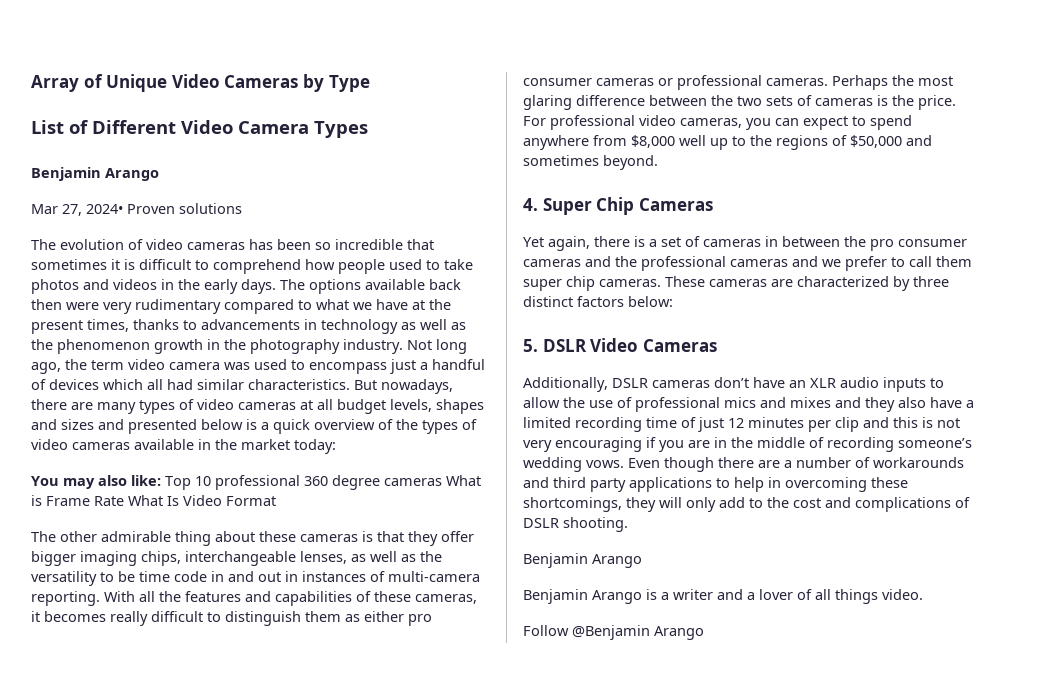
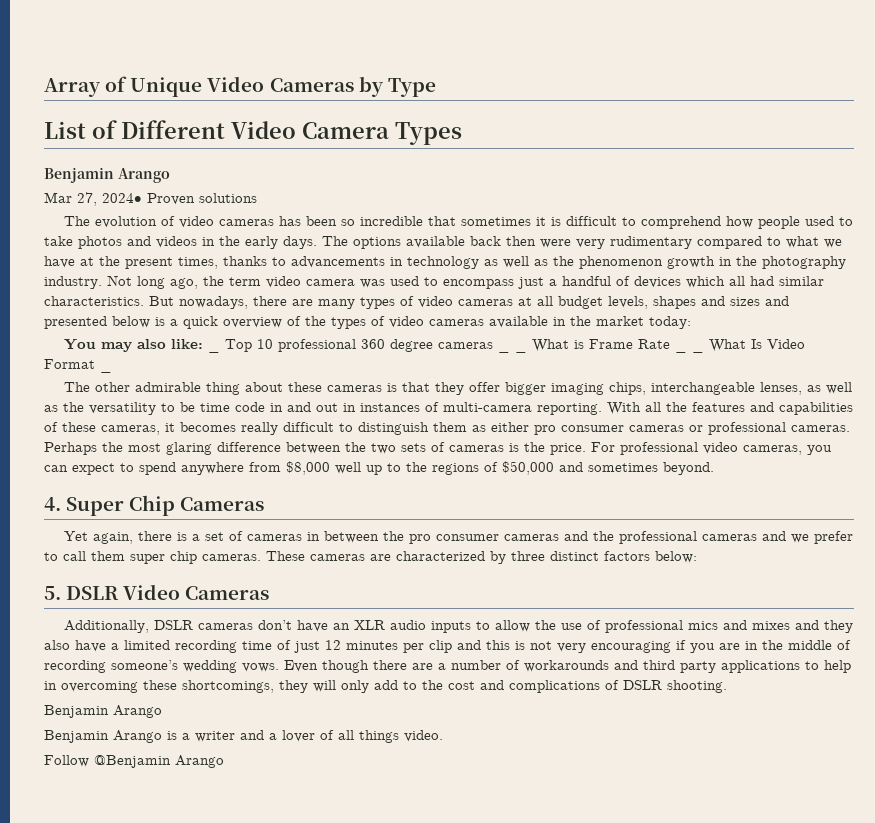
- You may also like: Top 10 professional 360 degree cameras What is Frame Rate What Is Video Format
+ You may also like: _ Top 10 professional 360 degree cameras _ _ What is Frame Rate _ _ What Is Video Format _

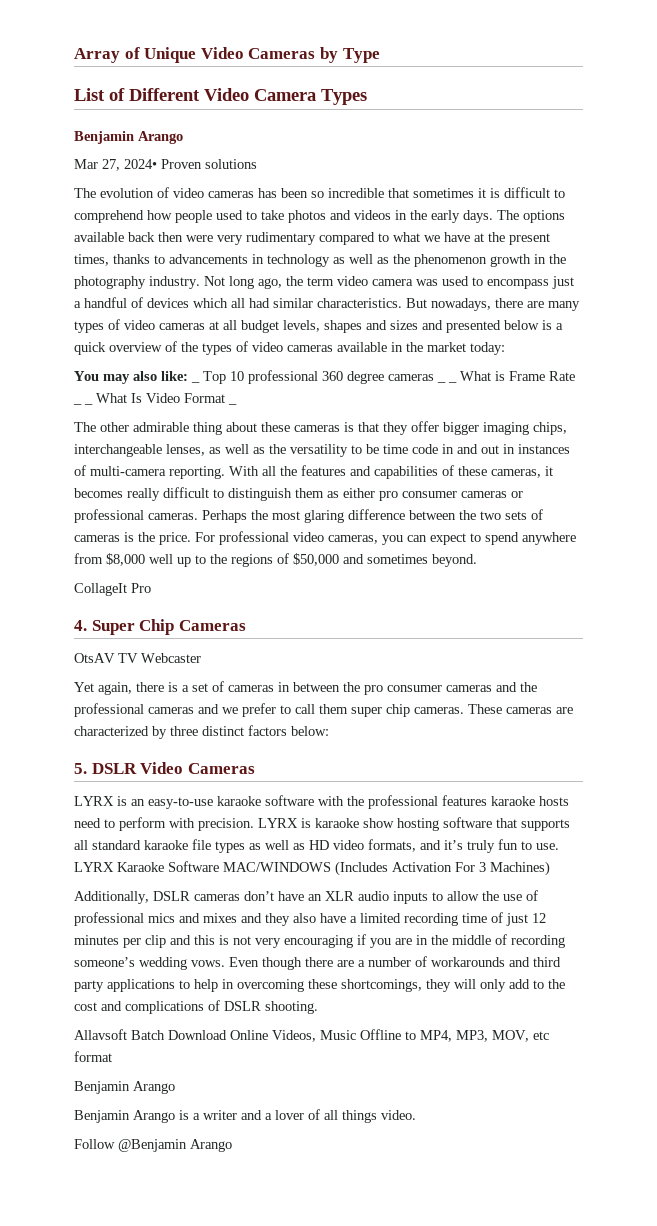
+ CollageIt Pro
+ OtsAV TV Webcaster
+ LYRX is an easy-to-use karaoke software with the professional features karaoke hosts need to perform with precision. LYRX is karaoke show hosting software that supports all standard karaoke file types as well as HD video formats, and it’s truly fun to use. LYRX Karaoke Software MAC/WINDOWS (Includes Activation For 3 Machines)
+ Allavsoft Batch Download Online Videos, Music Offline to MP4, MP3, MOV, etc format

